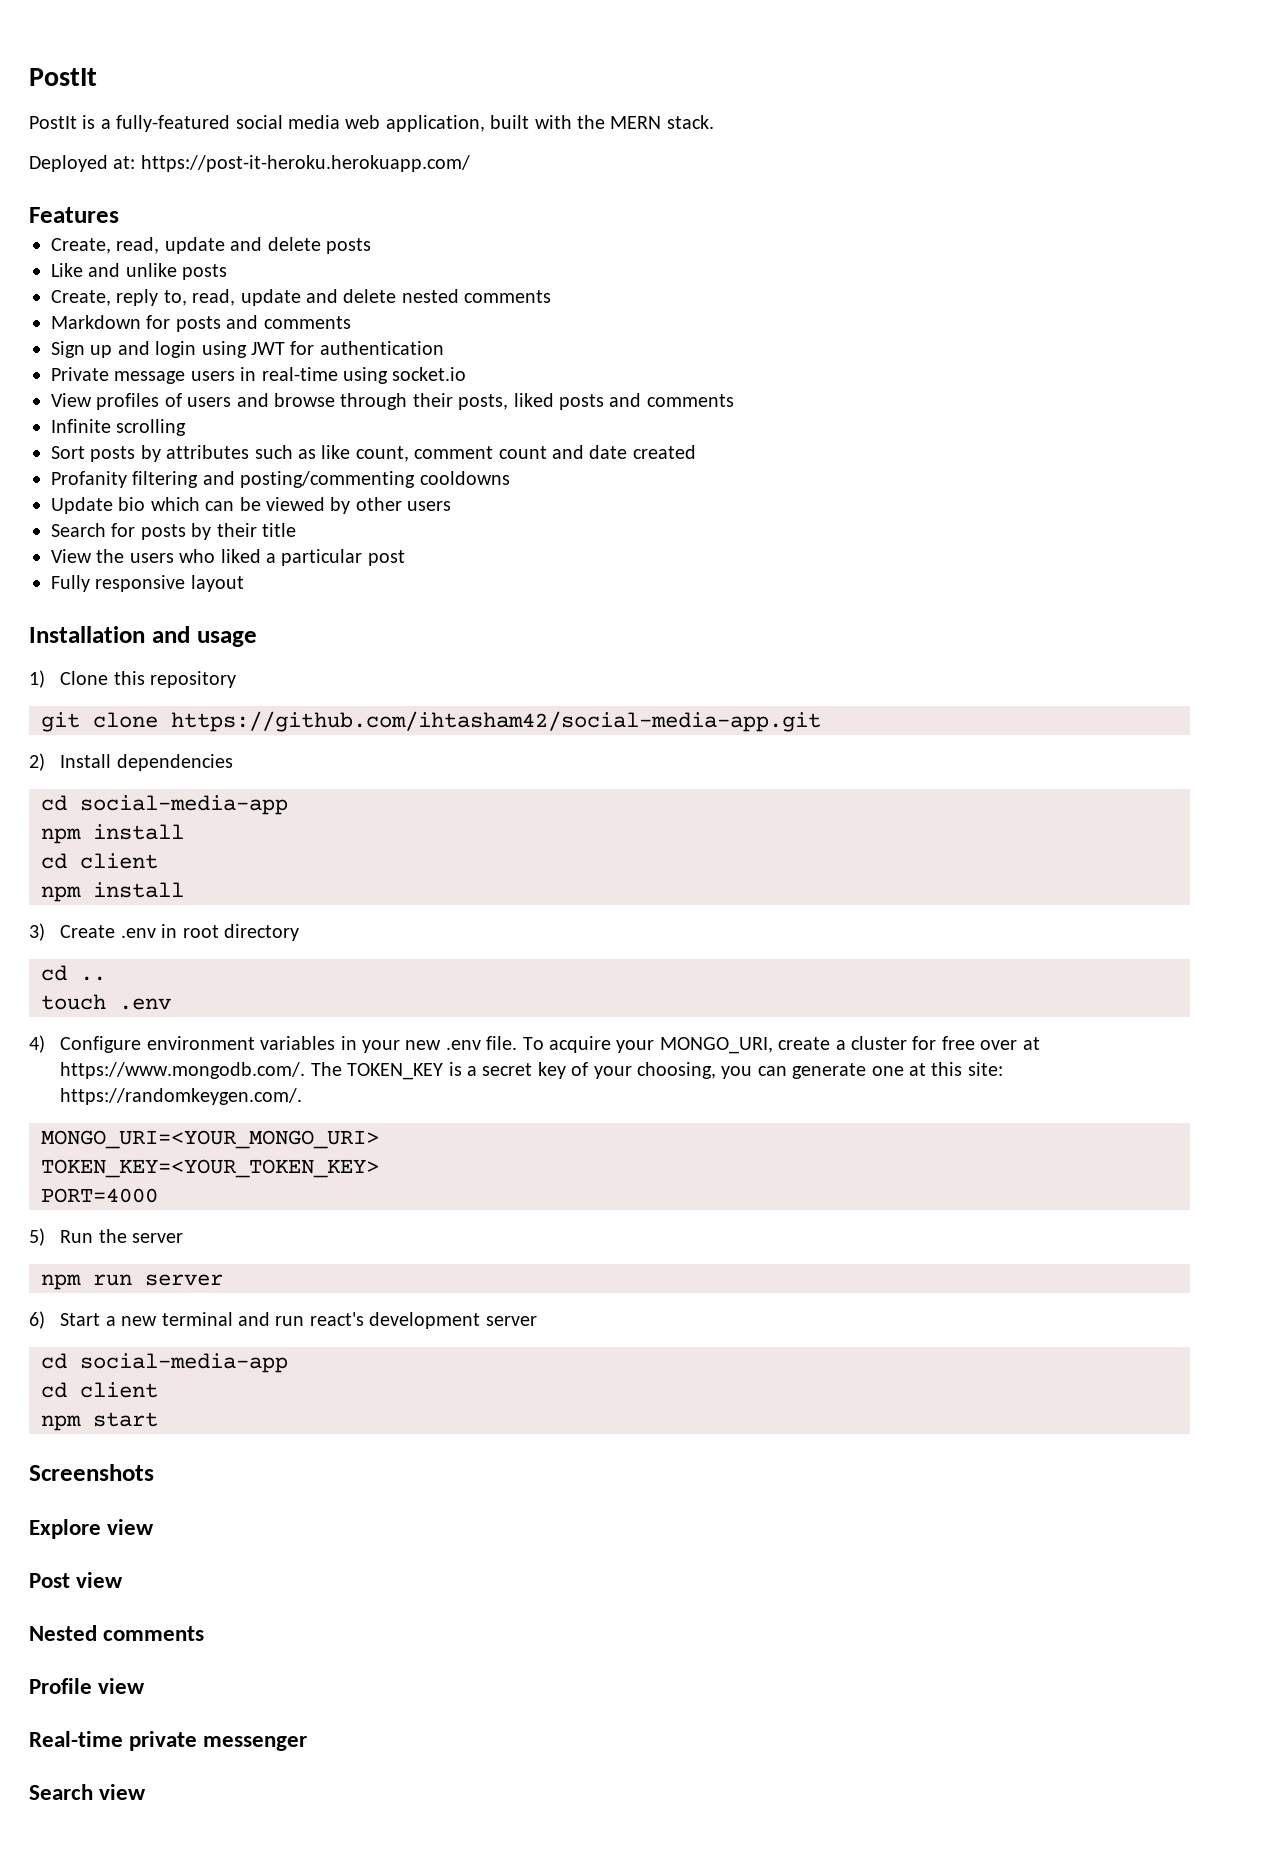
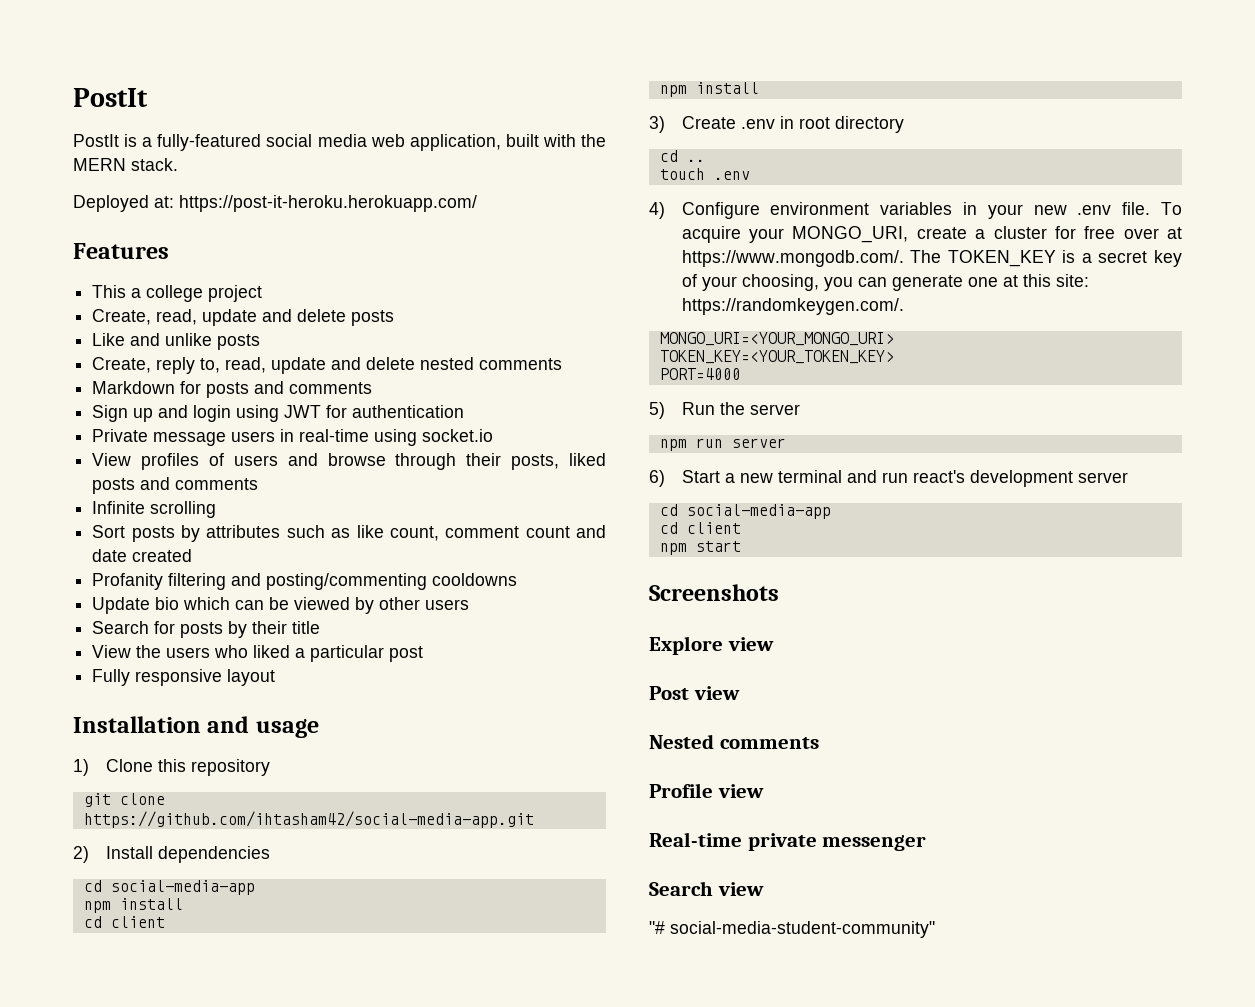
+ This a college project
+ "# social-media-student-community"

